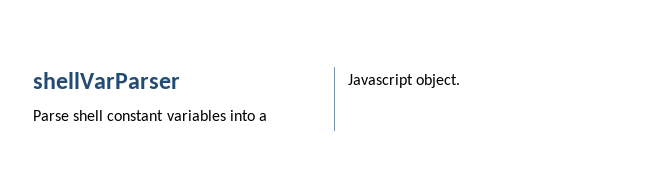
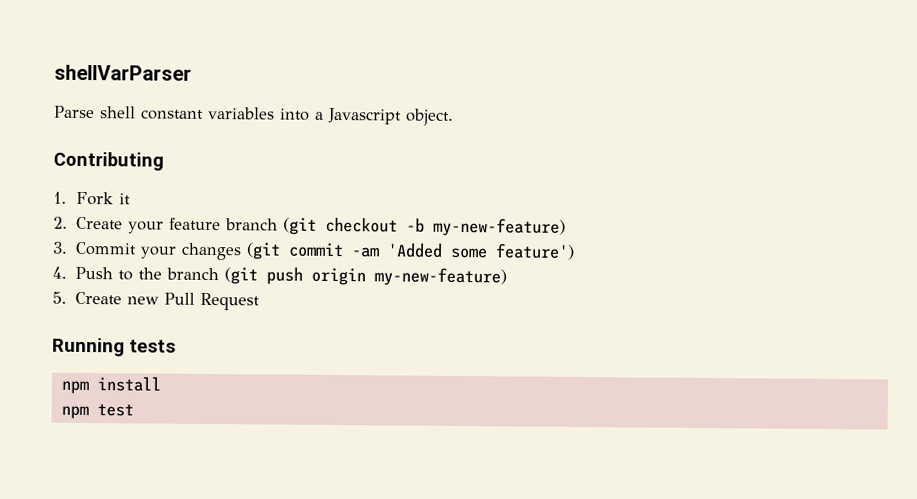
+ Contributing
+ 1. Fork it
+ 2. Create your feature branch (git checkout -b my-new-feature)
+ 3. Commit your changes (git commit -am 'Added some feature')
+ 4. Push to the branch (git push origin my-new-feature)
+ 5. Create new Pull Request
+ Running tests
+ npm install
+ npm test

